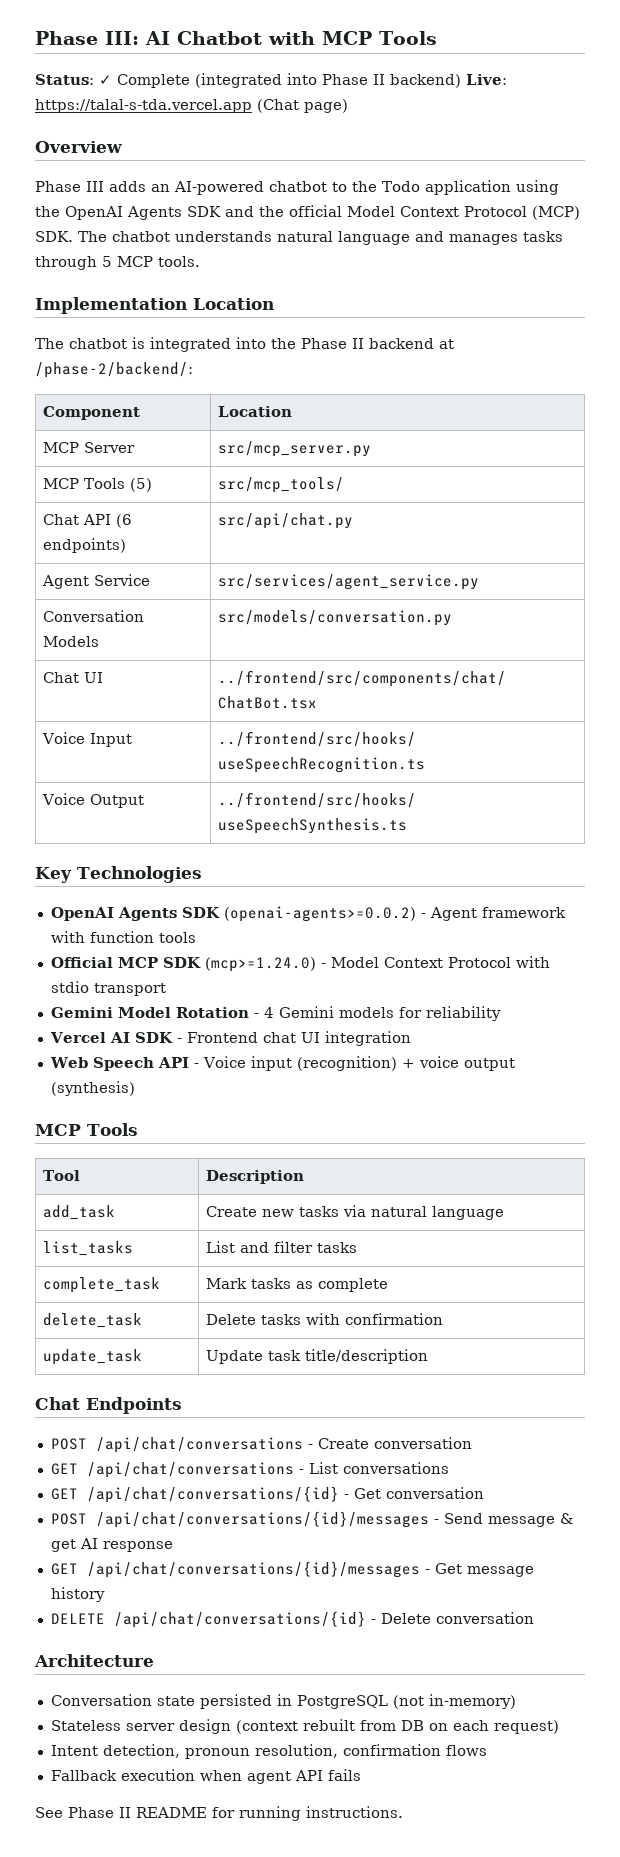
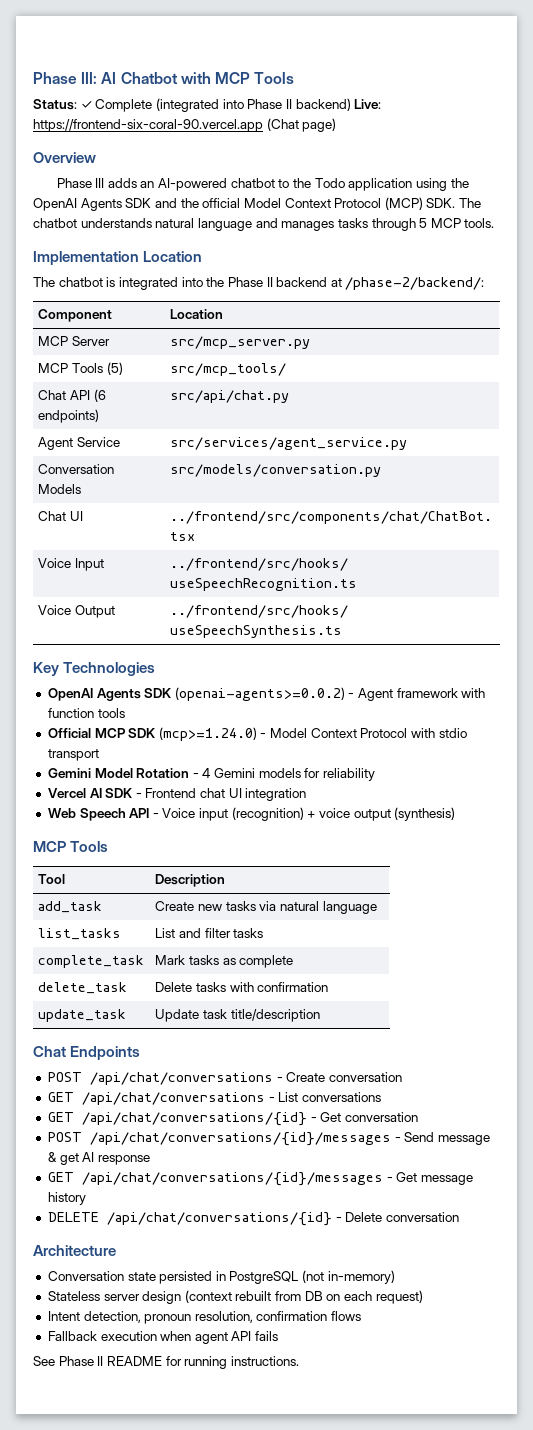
- Status: ✓ Complete (integrated into Phase II backend) Live: https://talal-s-tda.vercel.app (Chat page)
+ Status: ✓ Complete (integrated into Phase II backend) Live: https://frontend-six-coral-90.vercel.app (Chat page)

